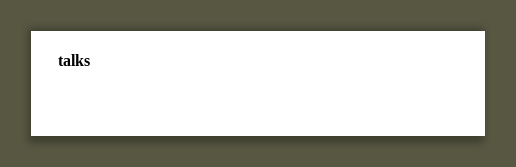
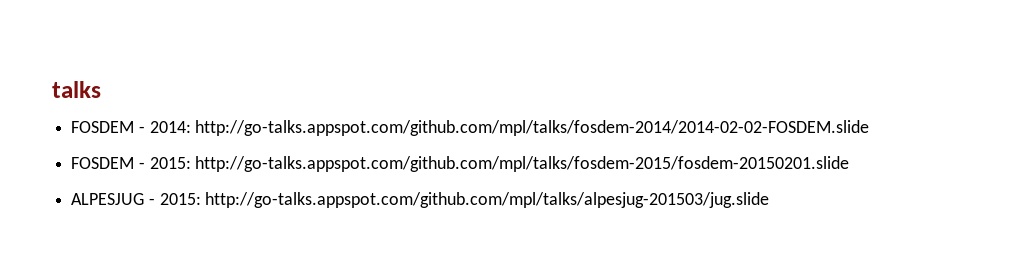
+ FOSDEM - 2014: http://go-talks.appspot.com/github.com/mpl/talks/fosdem-2014/2014-02-02-FOSDEM.slide
+ FOSDEM - 2015: http://go-talks.appspot.com/github.com/mpl/talks/fosdem-2015/fosdem-20150201.slide
+ ALPESJUG - 2015: http://go-talks.appspot.com/github.com/mpl/talks/alpesjug-201503/jug.slide

